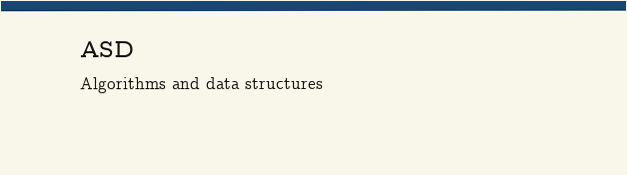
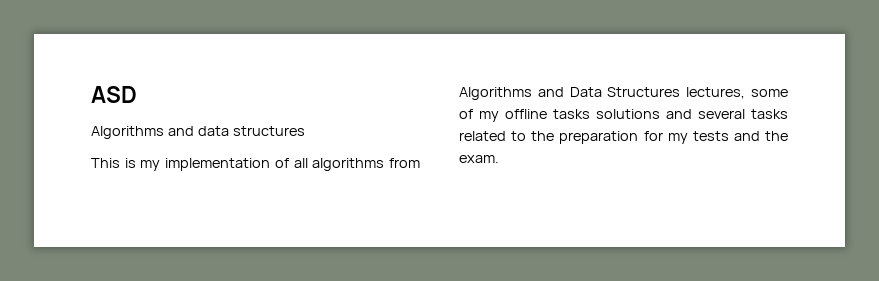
+ This is my implementation of all algorithms from Algorithms and Data Structures lectures, some of my offline tasks solutions and several tasks related to the preparation for my tests and the exam.

